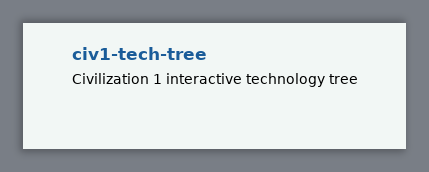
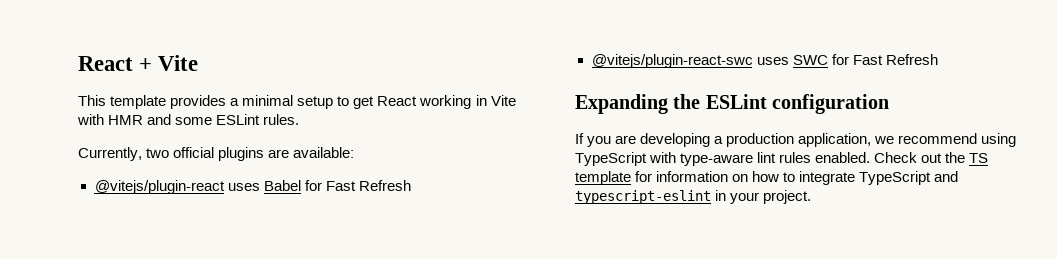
- civ1-tech-tree
- Civilization 1 interactive technology tree
+ React + Vite
+ This template provides a minimal setup to get React working in Vite with HMR and some ESLint rules.
+ Currently, two official plugins are available:
+ @vitejs/plugin-react uses Babel for Fast Refresh
+ @vitejs/plugin-react-swc uses SWC for Fast Refresh
+ Expanding the ESLint configuration
+ If you are developing a production application, we recommend using TypeScript with type-aware lint rules enabled. Check out the TS template for information on how to integrate TypeScript and typescript-eslint in your project.

